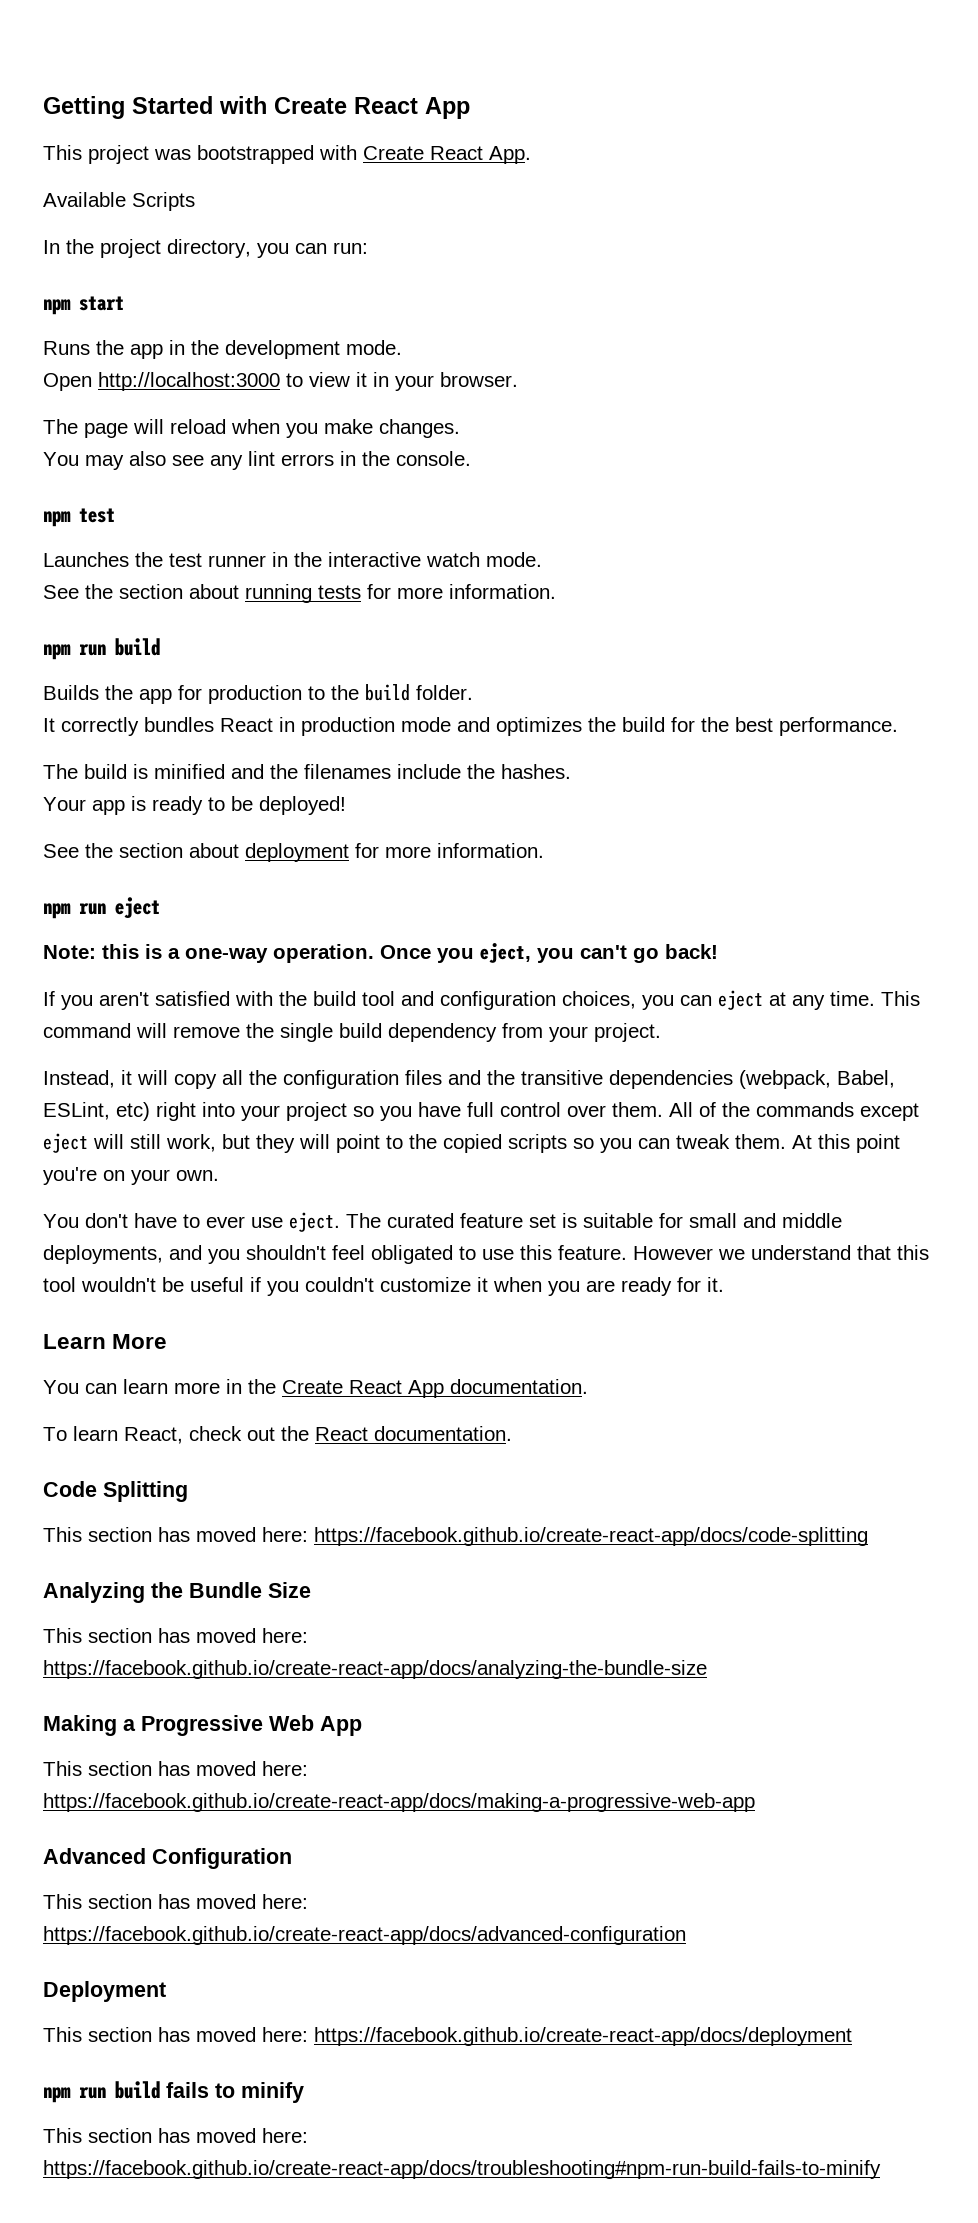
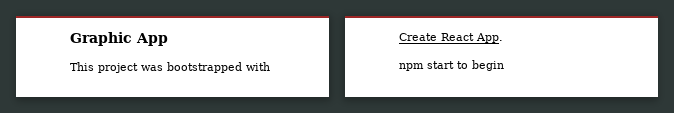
- Getting Started with Create React App
+ Graphic App
- Available Scripts
- In the project directory, you can run:
- npm start
- Runs the app in the development mode.
- Open http://localhost:3000 to view it in your browser.
- The page will reload when you make changes.
- You may also see any lint errors in the console.
- npm test
- Launches the test runner in the interactive watch mode.
- See the section about running tests for more information.
- npm run build
- Builds the app for production to the build folder.
- It correctly bundles React in production mode and optimizes the build for the best performance.
- The build is minified and the filenames include the hashes.
- Your app is ready to be deployed!
- See the section about deployment for more information.
- npm run eject
- Note: this is a one-way operation. Once you eject, you can't go back!
- If you aren't satisfied with the build tool and configuration choices, you can eject at any time. This command will remove the single build dependency from your project.
- Instead, it will copy all the configuration files and the transitive dependencies (webpack, Babel, ESLint, etc) right into your project so you have full control over them. All of the commands except eject will still work, but they will point to the copied scripts so you can tweak them. At this point you're on your own.
- You don't have to ever use eject. The curated feature set is suitable for small and middle deployments, and you shouldn't feel obligated to use this feature. However we understand that this tool wouldn't be useful if you couldn't customize it when you are ready for it.
- Learn More
- You can learn more in the Create React App documentation.
- To learn React, check out the React documentation.
- Code Splitting
- This section has moved here: https://facebook.github.io/create-react-app/docs/code-splitting
- Analyzing the Bundle Size
- This section has moved here: https://facebook.github.io/create-react-app/docs/analyzing-the-bundle-size
- Making a Progressive Web App
- This section has moved here: https://facebook.github.io/create-react-app/docs/making-a-progressive-web-app
- Advanced Configuration
- This section has moved here: https://facebook.github.io/create-react-app/docs/advanced-configuration
- Deployment
- This section has moved here: https://facebook.github.io/create-react-app/docs/deployment
- npm run build fails to minify
- This section has moved here: https://facebook.github.io/create-react-app/docs/troubleshooting#npm-run-build-fails-to-minify
+ npm start to begin

